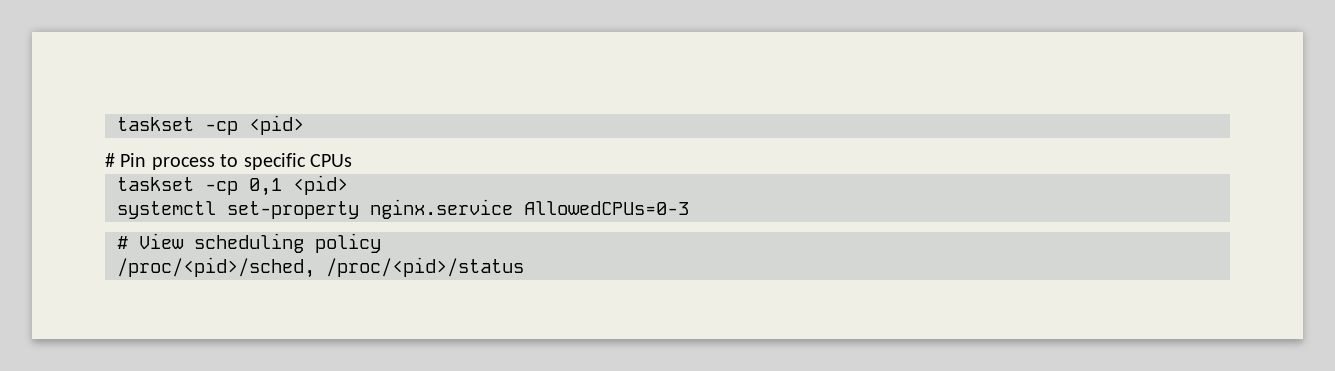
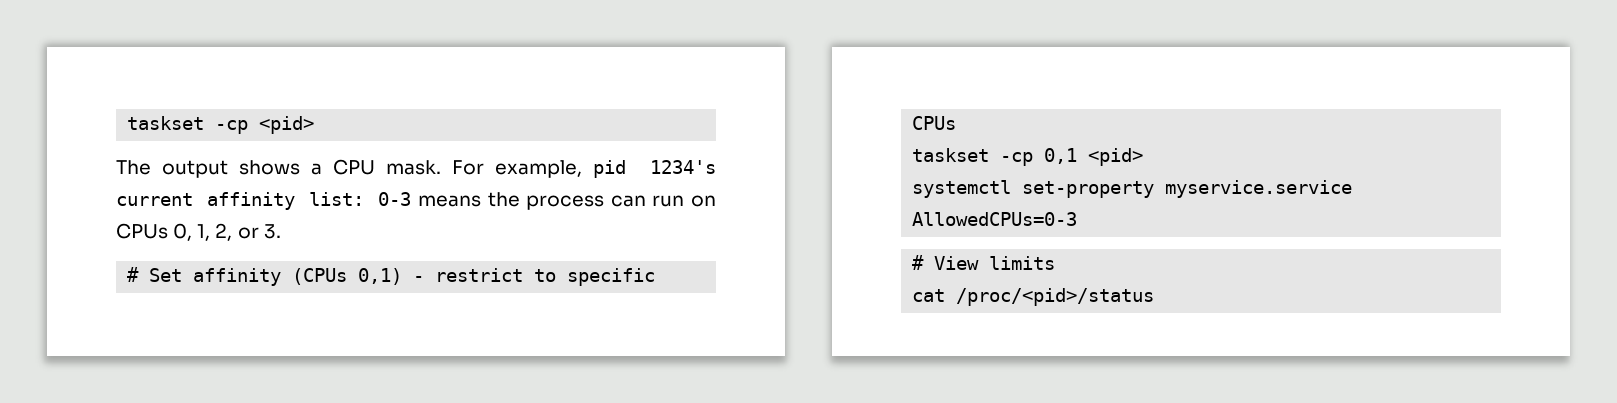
- # Pin process to specific CPUs
+ The output shows a CPU mask. For example, pid 1234's current affinity list: 0-3 means the process can run on CPUs 0, 1, 2, or 3.
+ # Set affinity (CPUs 0,1) - restrict to specific CPUs
- systemctl set-property nginx.service AllowedCPUs=0-3
+ systemctl set-property myservice.service AllowedCPUs=0-3
- # View scheduling policy
- /proc/<pid>/sched, /proc/<pid>/status
+ # View limits
+ cat /proc/<pid>/status

